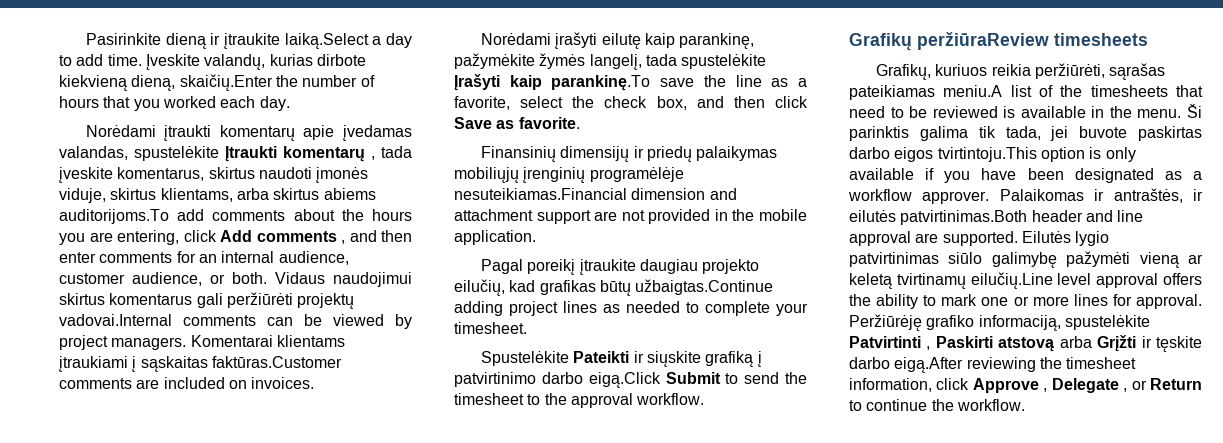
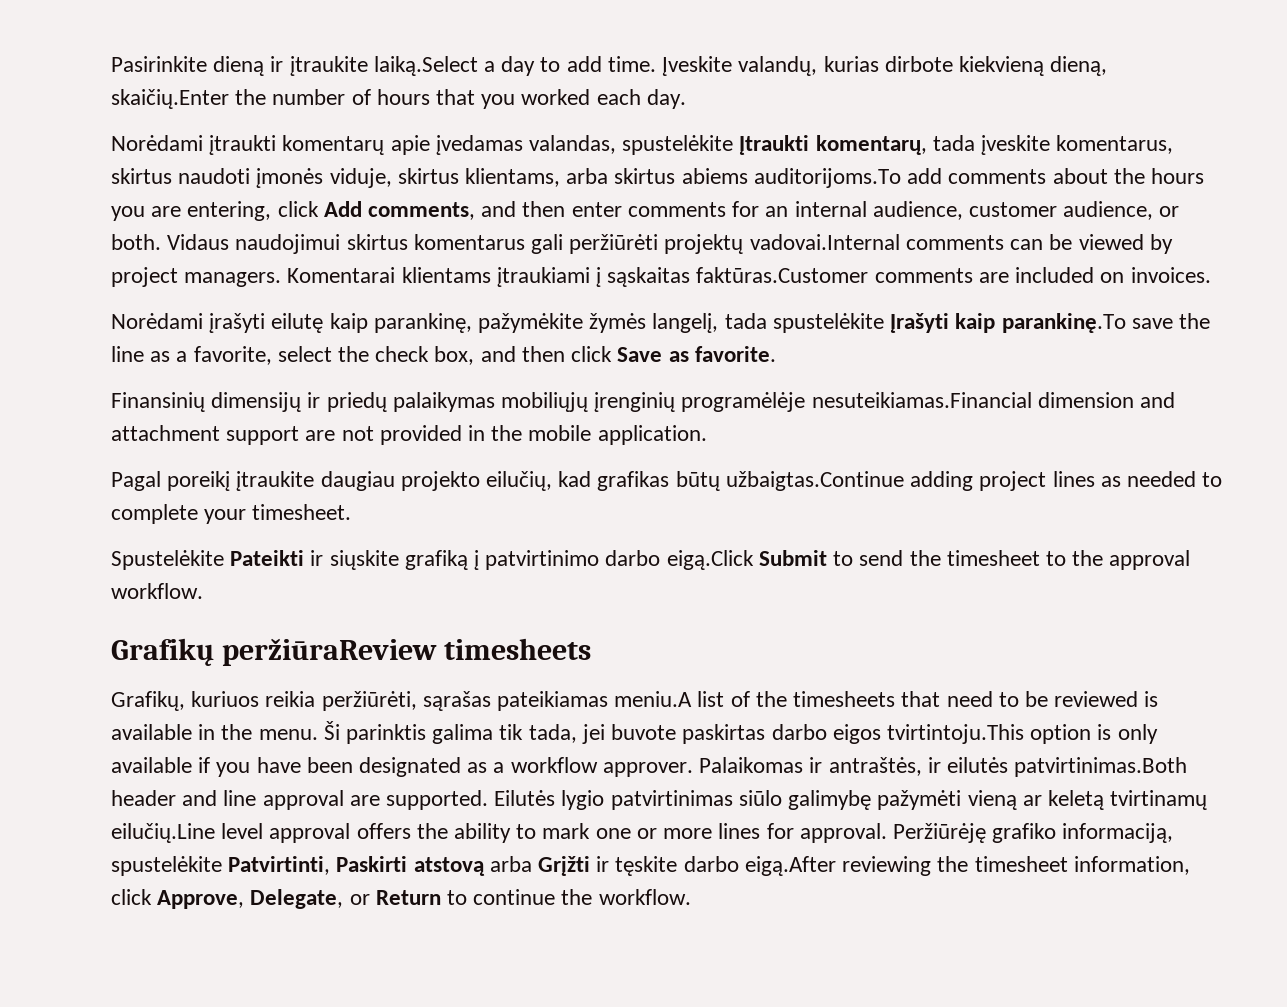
- Norėdami įtraukti komentarų apie įvedamas valandas, spustelėkite Įtraukti komentarų , tada įveskite komentarus, skirtus naudoti įmonės viduje, skirtus klientams, arba skirtus abiems auditorijoms.To add comments about the hours you are entering, click Add comments , and then enter comments for an internal audience, customer audience, or both.
+ Norėdami įtraukti komentarų apie įvedamas valandas, spustelėkite Įtraukti komentarų, tada įveskite komentarus, skirtus naudoti įmonės viduje, skirtus klientams, arba skirtus abiems auditorijoms.To add comments about the hours you are entering, click Add comments, and then enter comments for an internal audience, customer audience, or both.
- Peržiūrėję grafiko informaciją, spustelėkite Patvirtinti , Paskirti atstovą arba Grįžti ir tęskite darbo eigą.After reviewing the timesheet information, click Approve , Delegate , or Return to continue the workflow.
+ Peržiūrėję grafiko informaciją, spustelėkite Patvirtinti, Paskirti atstovą arba Grįžti ir tęskite darbo eigą.After reviewing the timesheet information, click Approve, Delegate, or Return to continue the workflow.

